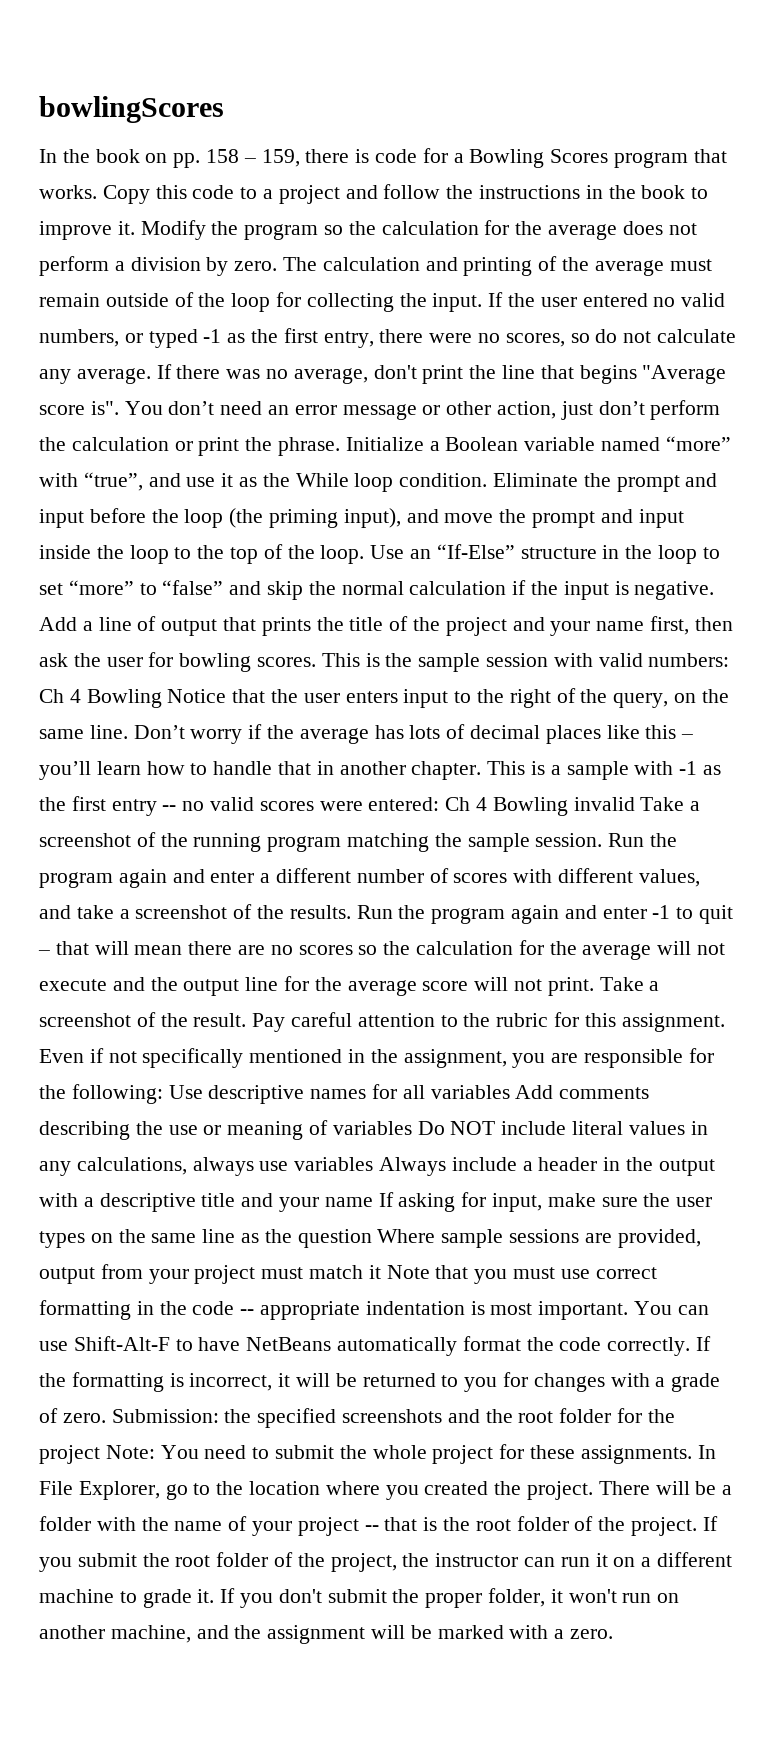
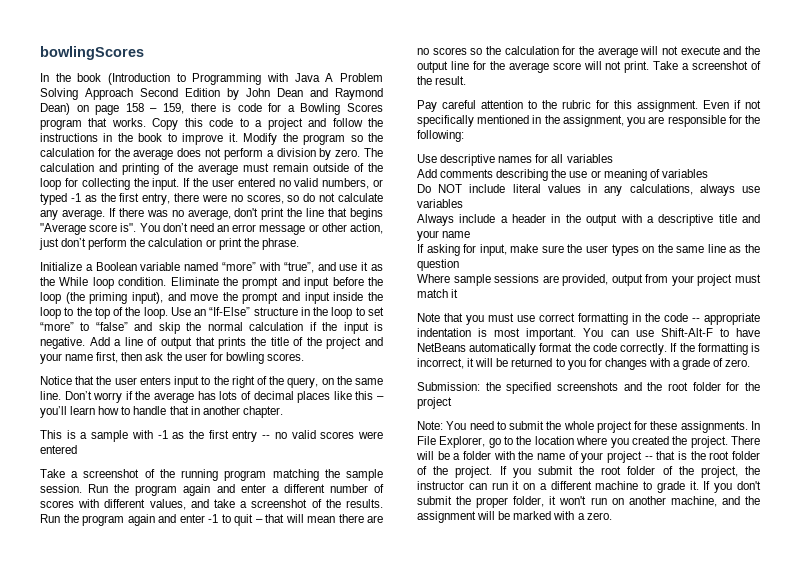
- In the book on pp. 158 – 159, there is code for a Bowling Scores program that works.
+ In the book (Introduction to Programming with Java A Problem Solving Approach Second Edition by John Dean and Raymond Dean) on page 158 – 159, there is code for a Bowling Scores program that works.
- You don’t need an error message or other action, just don’t perform the calculation or print the phrase. Initialize a Boolean variable named “more” with “true”, and use it as the While loop condition.
+ You don’t need an error message or other action, just don’t perform the calculation or print the phrase.
+ Initialize a Boolean variable named “more” with “true”, and use it as the While loop condition.
- Add a line of output that prints the title of the project and your name first, then ask the user for bowling scores. This is the sample session with valid numbers: Ch 4 Bowling Notice that the user enters input to the right of the query, on the same line.
+ Add a line of output that prints the title of the project and your name first, then ask the user for bowling scores.
+ Notice that the user enters input to the right of the query, on the same line.
- Don’t worry if the average has lots of decimal places like this – you’ll learn how to handle that in another chapter. This is a sample with -1 as the first entry -- no valid scores were entered: Ch 4 Bowling invalid Take a screenshot of the running program matching the sample session.
+ Don’t worry if the average has lots of decimal places like this – you’ll learn how to handle that in another chapter.
+ This is a sample with -1 as the first entry -- no valid scores were entered
+ Take a screenshot of the running program matching the sample session.
- Take a screenshot of the result. Pay careful attention to the rubric for this assignment.
+ Take a screenshot of the result.
+ Pay careful attention to the rubric for this assignment.
- Even if not specifically mentioned in the assignment, you are responsible for the following: Use descriptive names for all variables Add comments describing the use or meaning of variables Do NOT include literal values in any calculations, always use variables Always include a header in the output with a descriptive title and your name If asking for input, make sure the user types on the same line as the question Where sample sessions are provided, output from your project must match it Note that you must use correct formatting in the code -- appropriate indentation is most important.
+ Even if not specifically mentioned in the assignment, you are responsible for the following:
+ Use descriptive names for all variables
+ Add comments describing the use or meaning of variables
+ Do NOT include literal values in any calculations, always use variables
+ Always include a header in the output with a descriptive title and your name
+ If asking for input, make sure the user types on the same line as the question
+ Where sample sessions are provided, output from your project must match it
+ Note that you must use correct formatting in the code -- appropriate indentation is most important.
- If the formatting is incorrect, it will be returned to you for changes with a grade of zero. Submission: the specified screenshots and the root folder for the project Note: You need to submit the whole project for these assignments.
+ If the formatting is incorrect, it will be returned to you for changes with a grade of zero.
+ Submission: the specified screenshots and the root folder for the project
+ Note: You need to submit the whole project for these assignments.

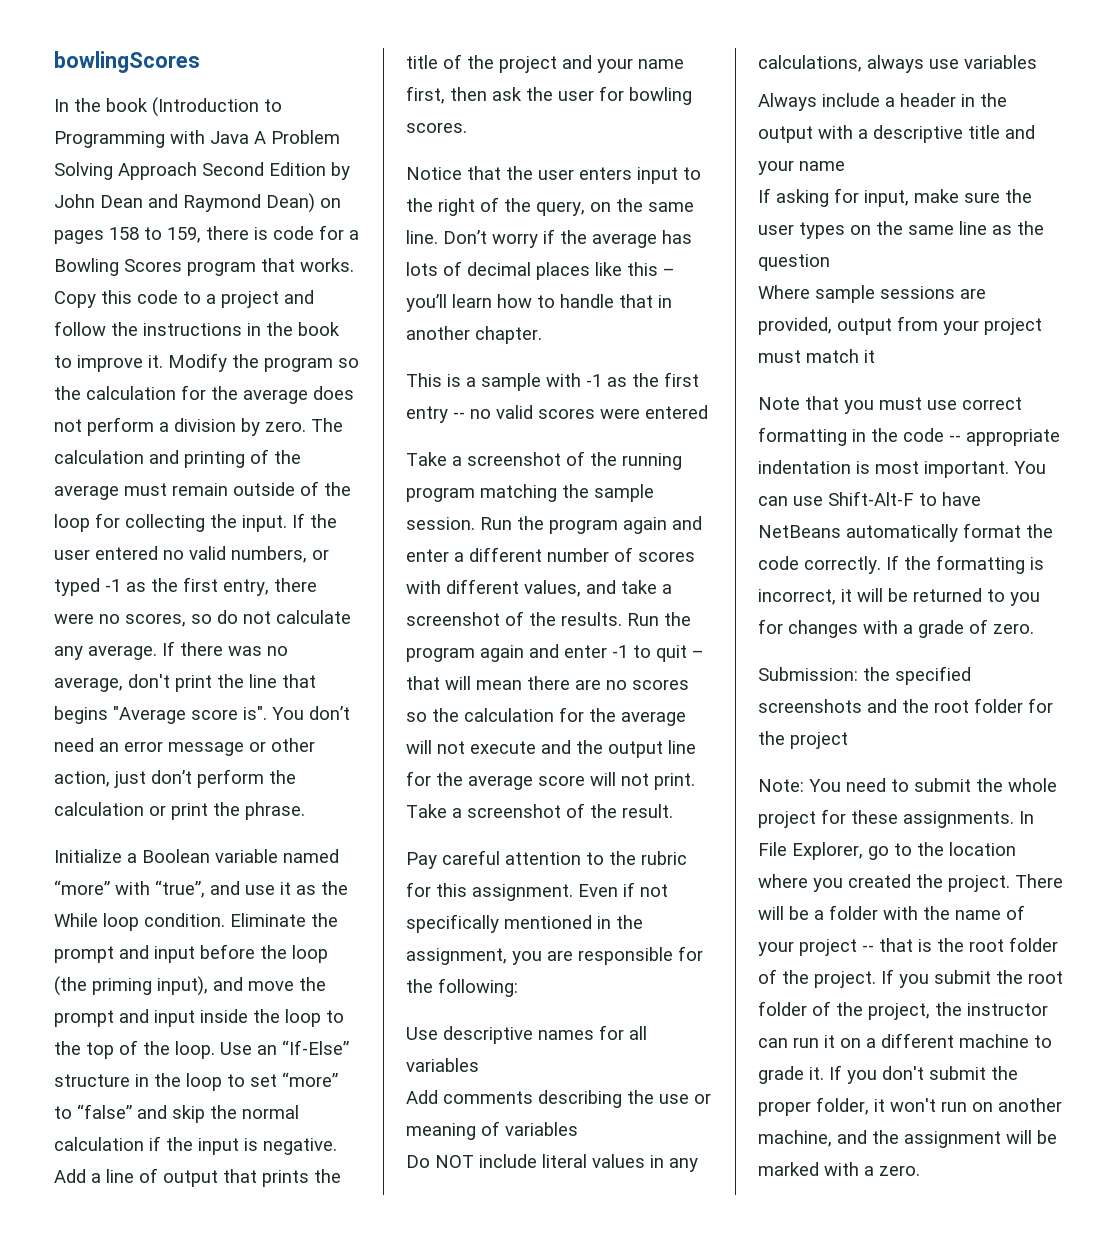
- In the book (Introduction to Programming with Java A Problem Solving Approach Second Edition by John Dean and Raymond Dean) on page 158 – 159, there is code for a Bowling Scores program that works.
+ In the book (Introduction to Programming with Java A Problem Solving Approach Second Edition by John Dean and Raymond Dean) on pages 158 to 159, there is code for a Bowling Scores program that works.

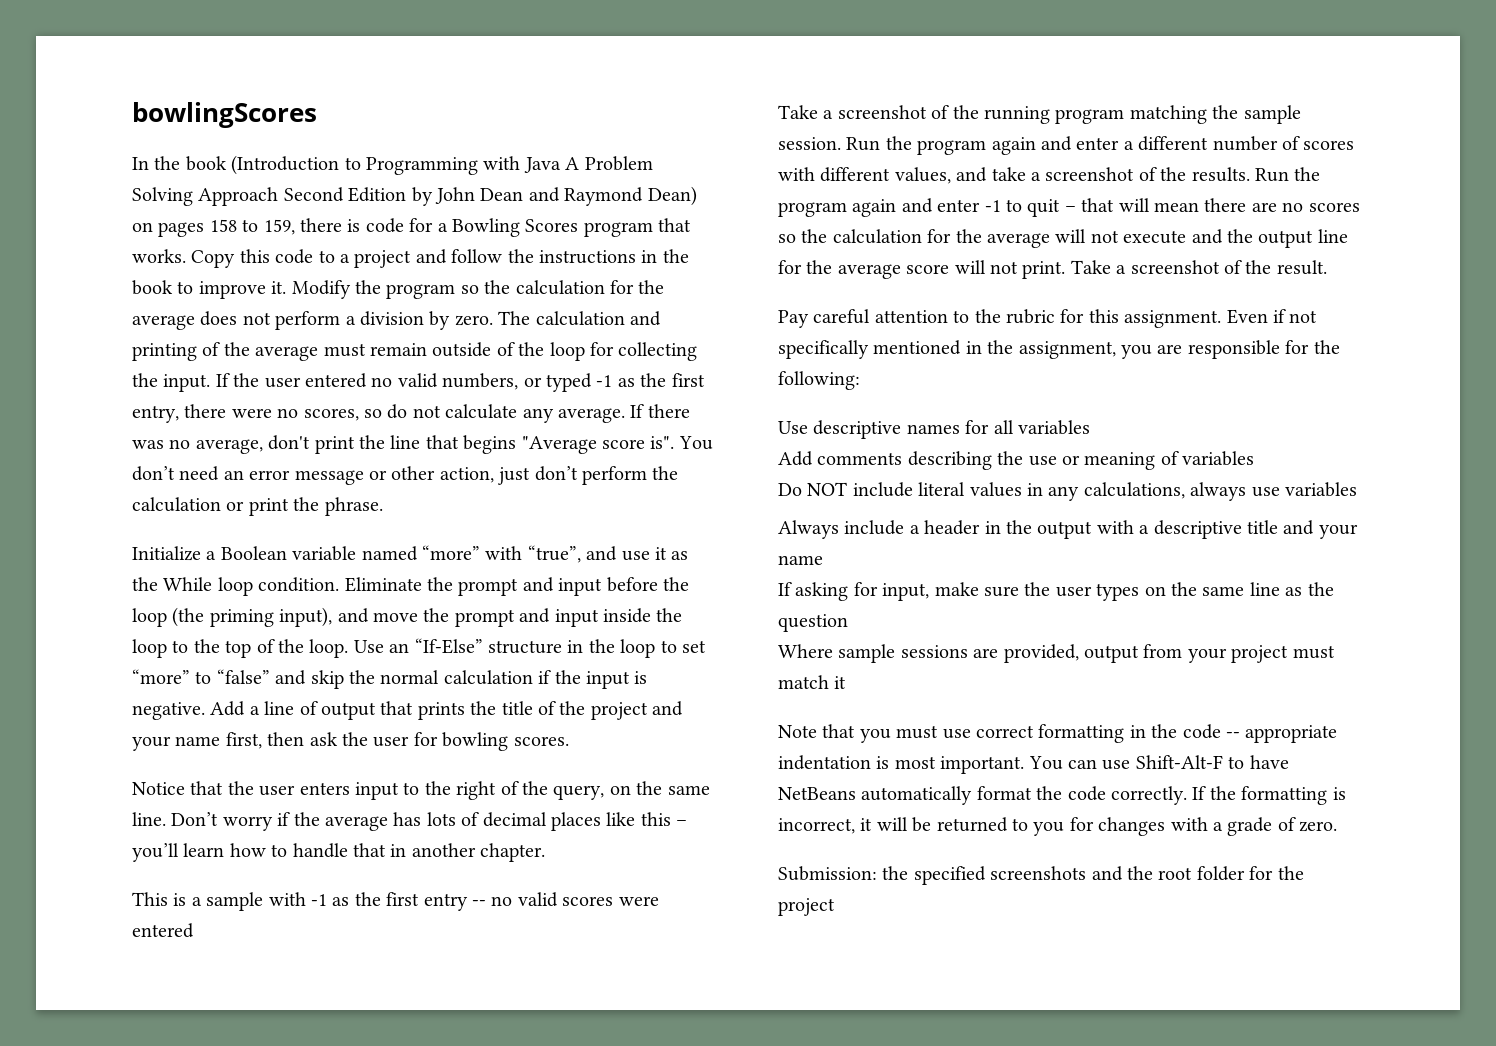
- Note: You need to submit the whole project for these assignments. In File Explorer, go to the location where you created the project. There will be a folder with the name of your project -- that is the root folder of the project. If you submit the root folder of the project, the instructor can run it on a different machine to grade it. If you don't submit the proper folder, it won't run on another machine, and the assignment will be marked with a zero.

